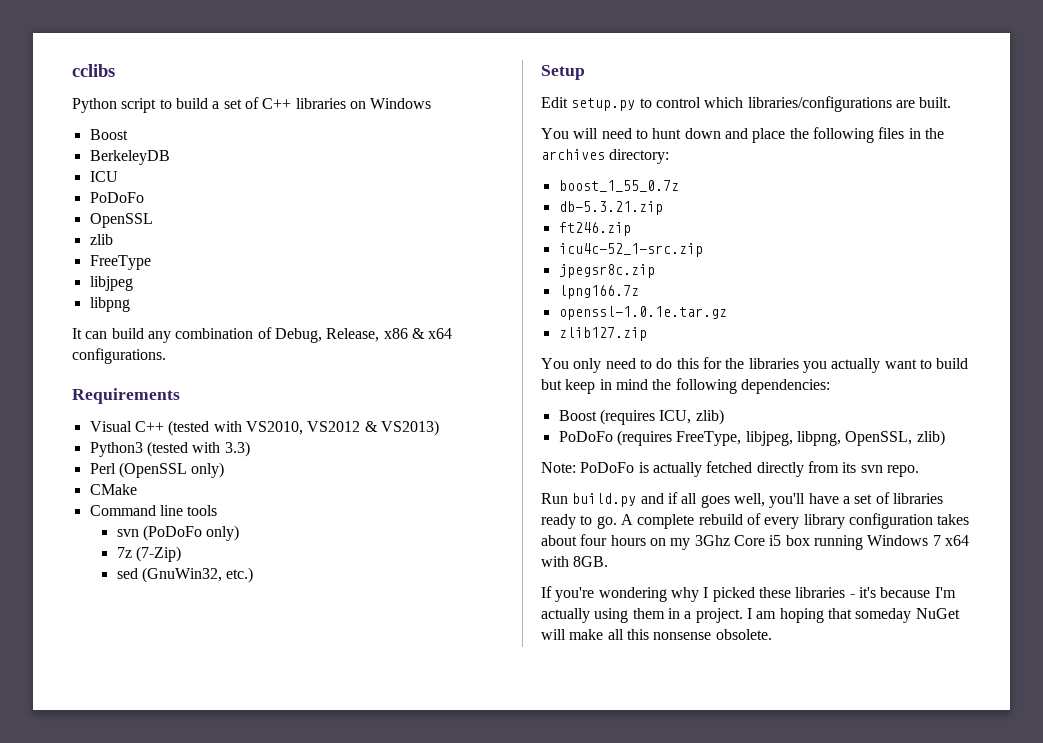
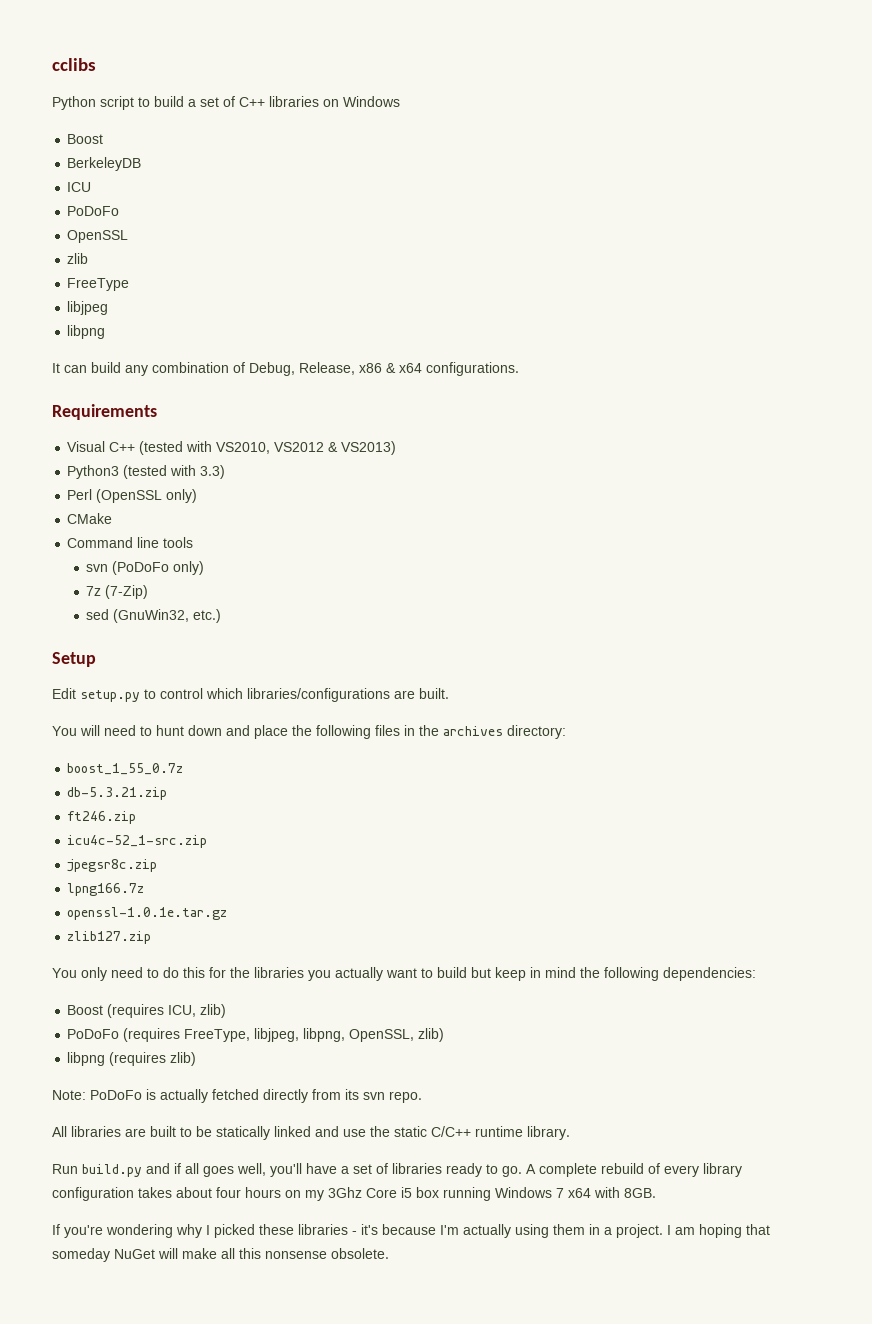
+ libpng (requires zlib)
+ All libraries are built to be statically linked and use the static C/C++ runtime library.

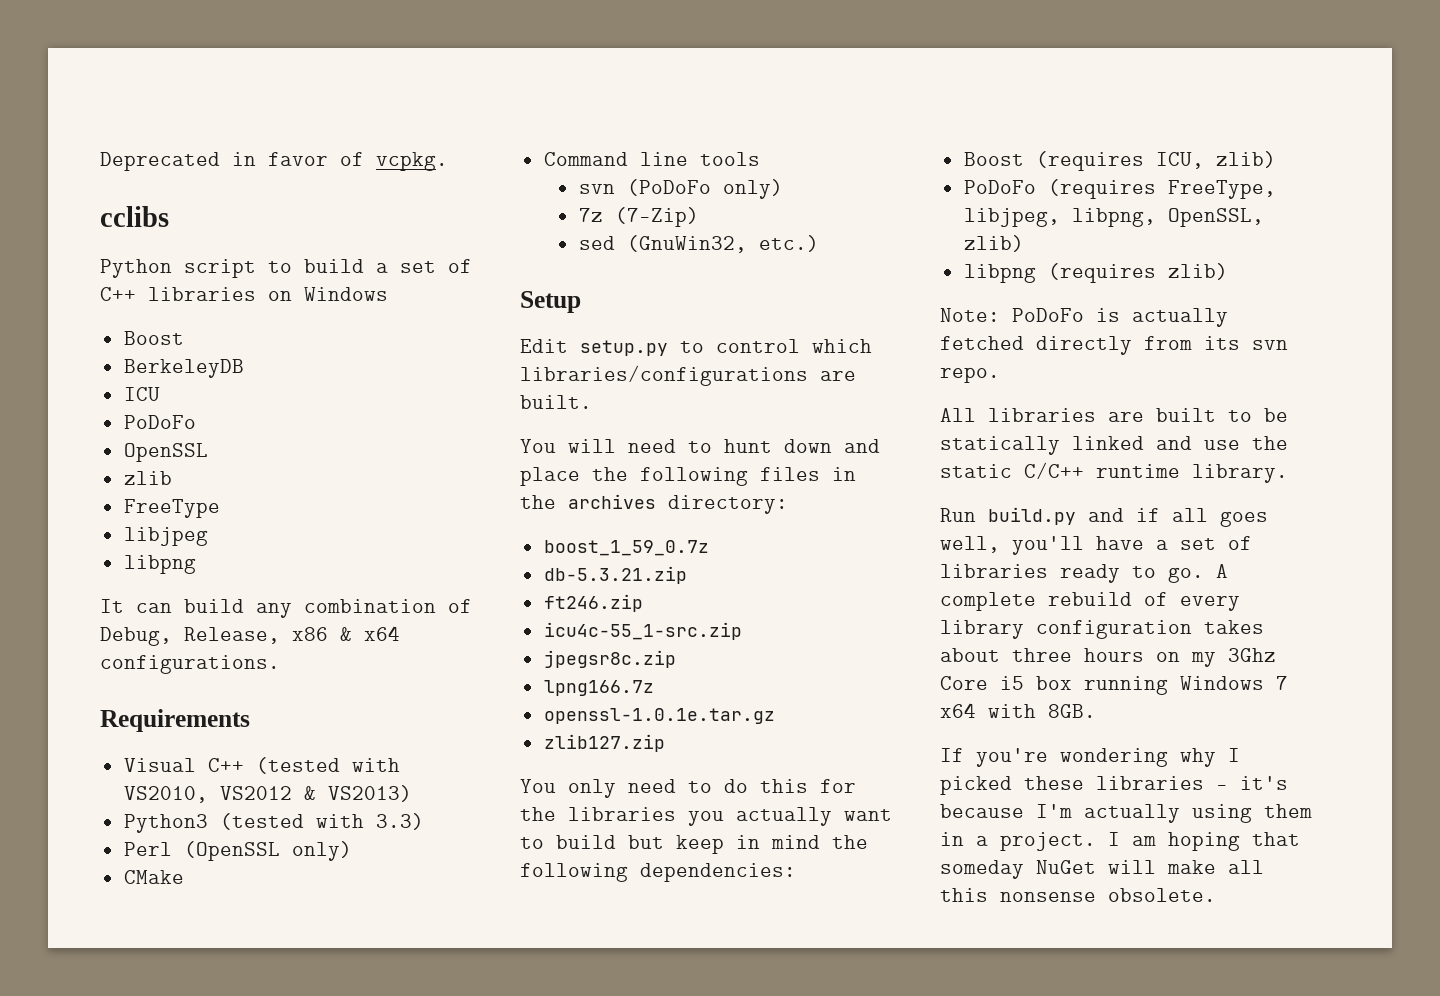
+ Deprecated in favor of vcpkg.
- boost_1_55_0.7z
+ boost_1_59_0.7z
- icu4c-52_1-src.zip
+ icu4c-55_1-src.zip
- A complete rebuild of every library configuration takes about four hours on my 3Ghz Core i5 box running Windows 7 x64 with 8GB.
+ A complete rebuild of every library configuration takes about three hours on my 3Ghz Core i5 box running Windows 7 x64 with 8GB.

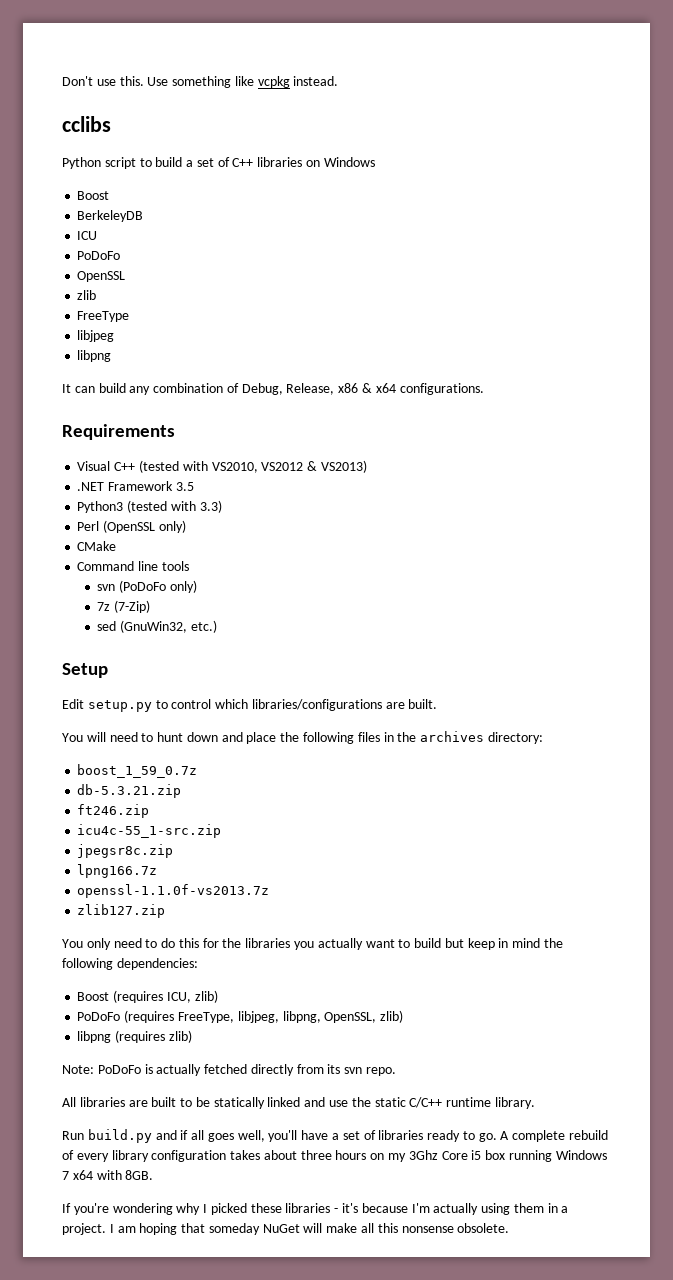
- Deprecated in favor of vcpkg.
+ Don't use this. Use something like vcpkg instead.
+ .NET Framework 3.5
- openssl-1.0.1e.tar.gz
+ openssl-1.1.0f-vs2013.7z

